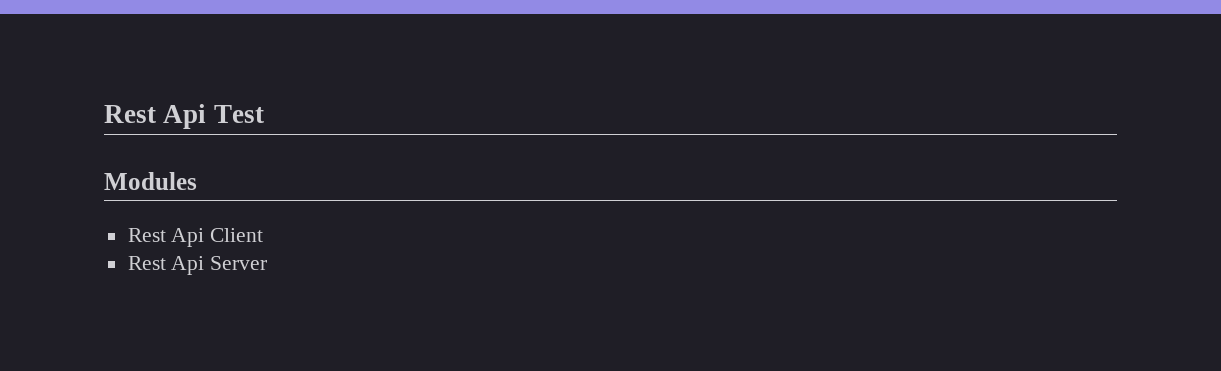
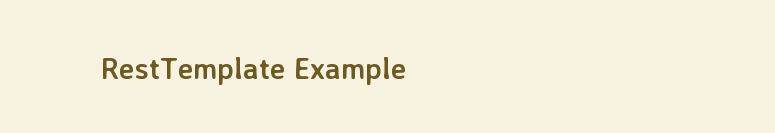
- Rest Api Test
- Modules
- Rest Api Client
- Rest Api Server
+ RestTemplate Example

